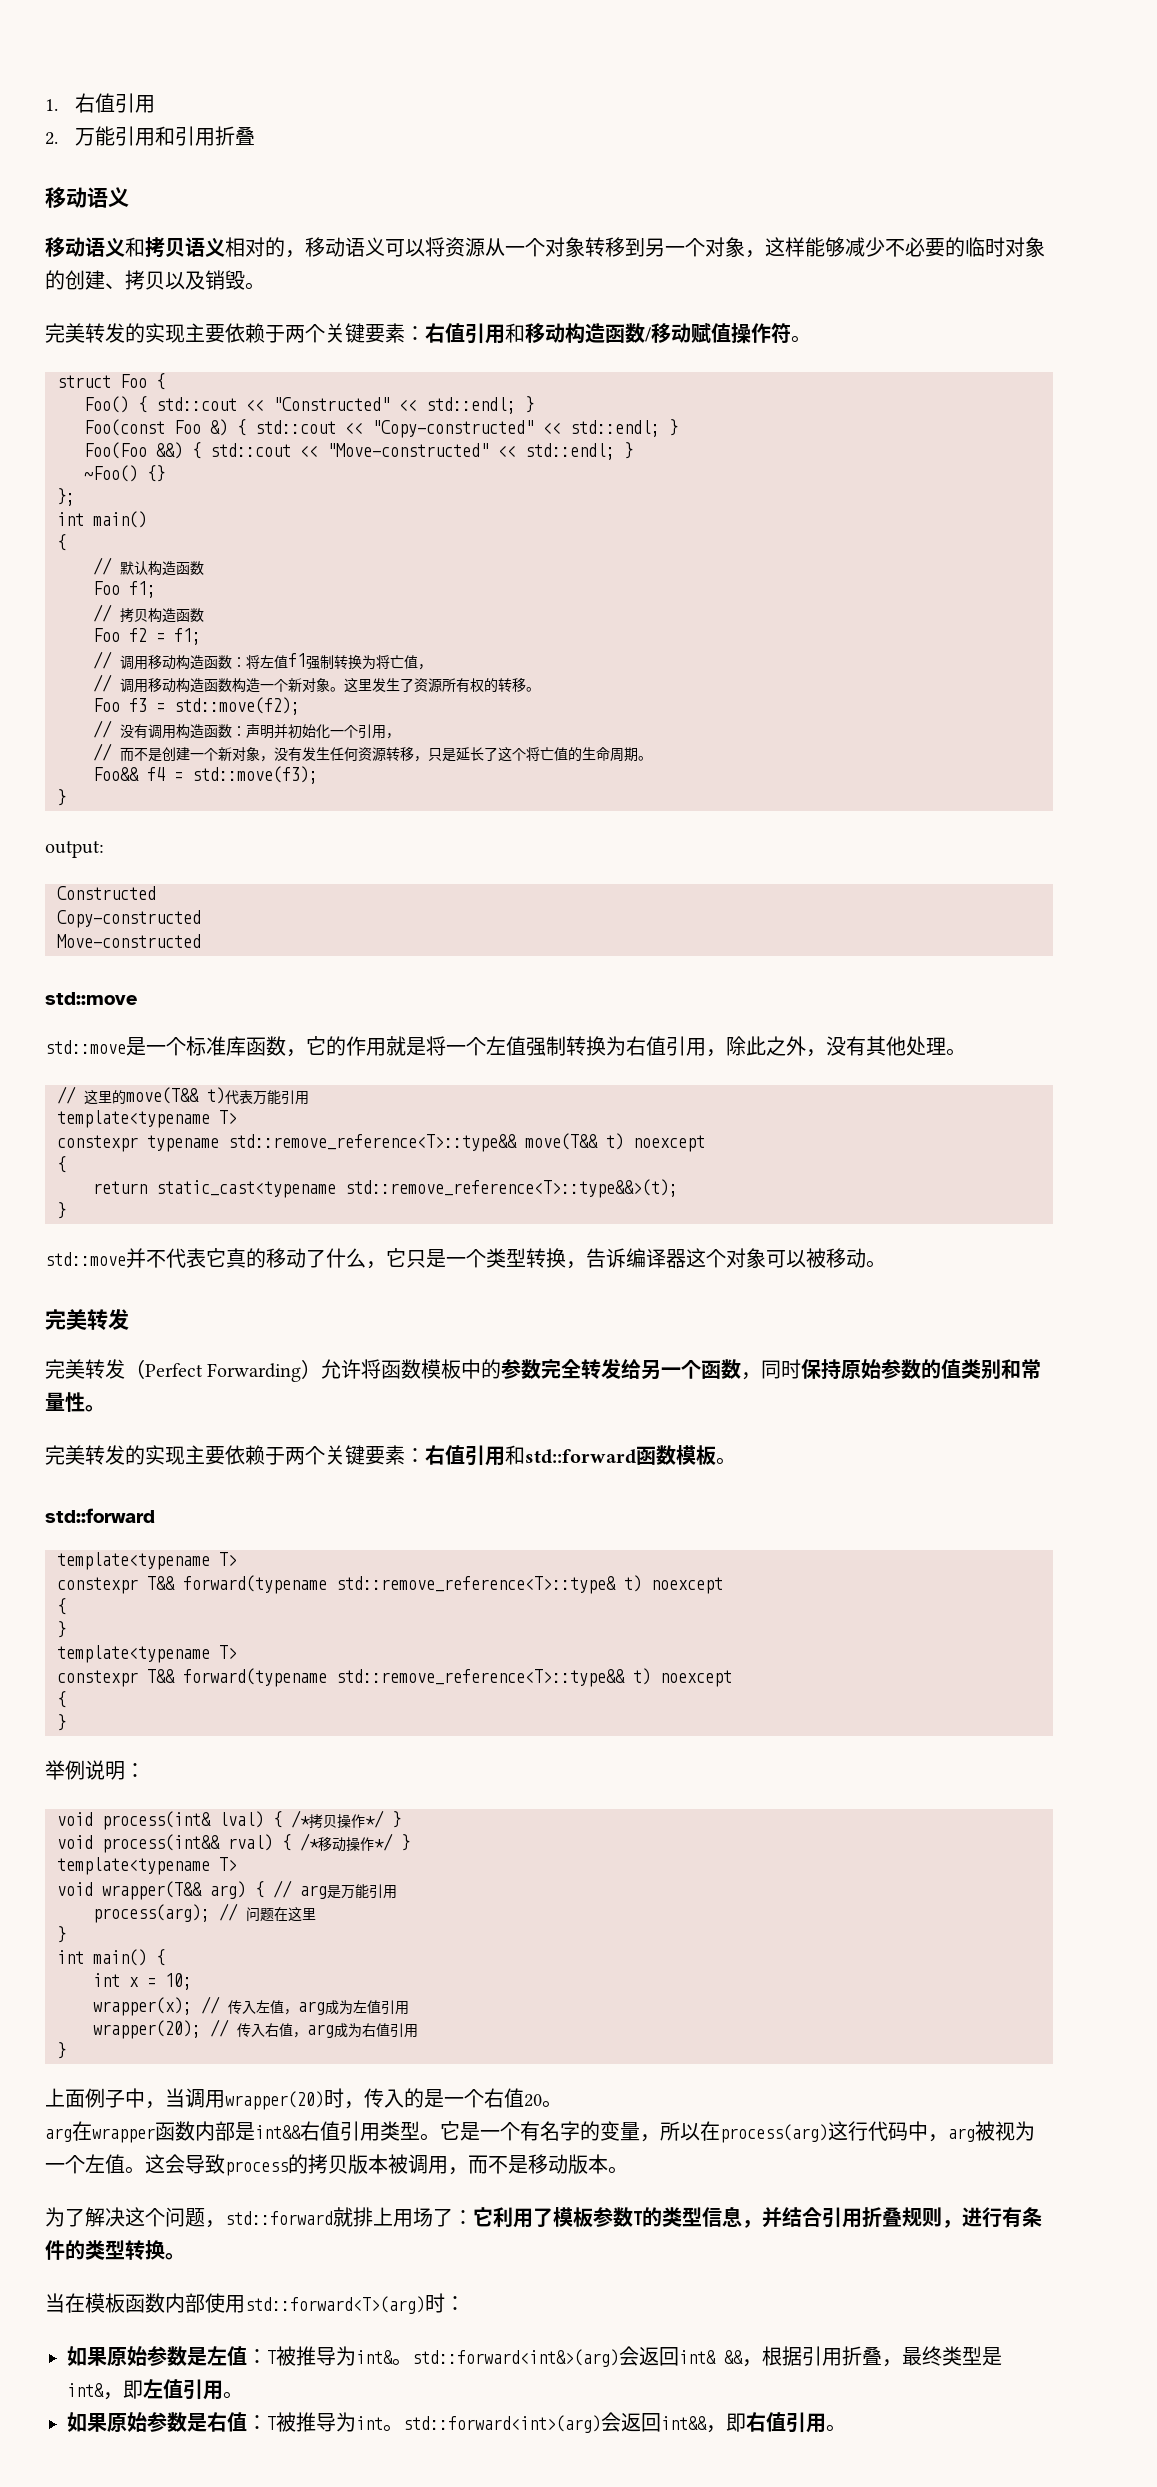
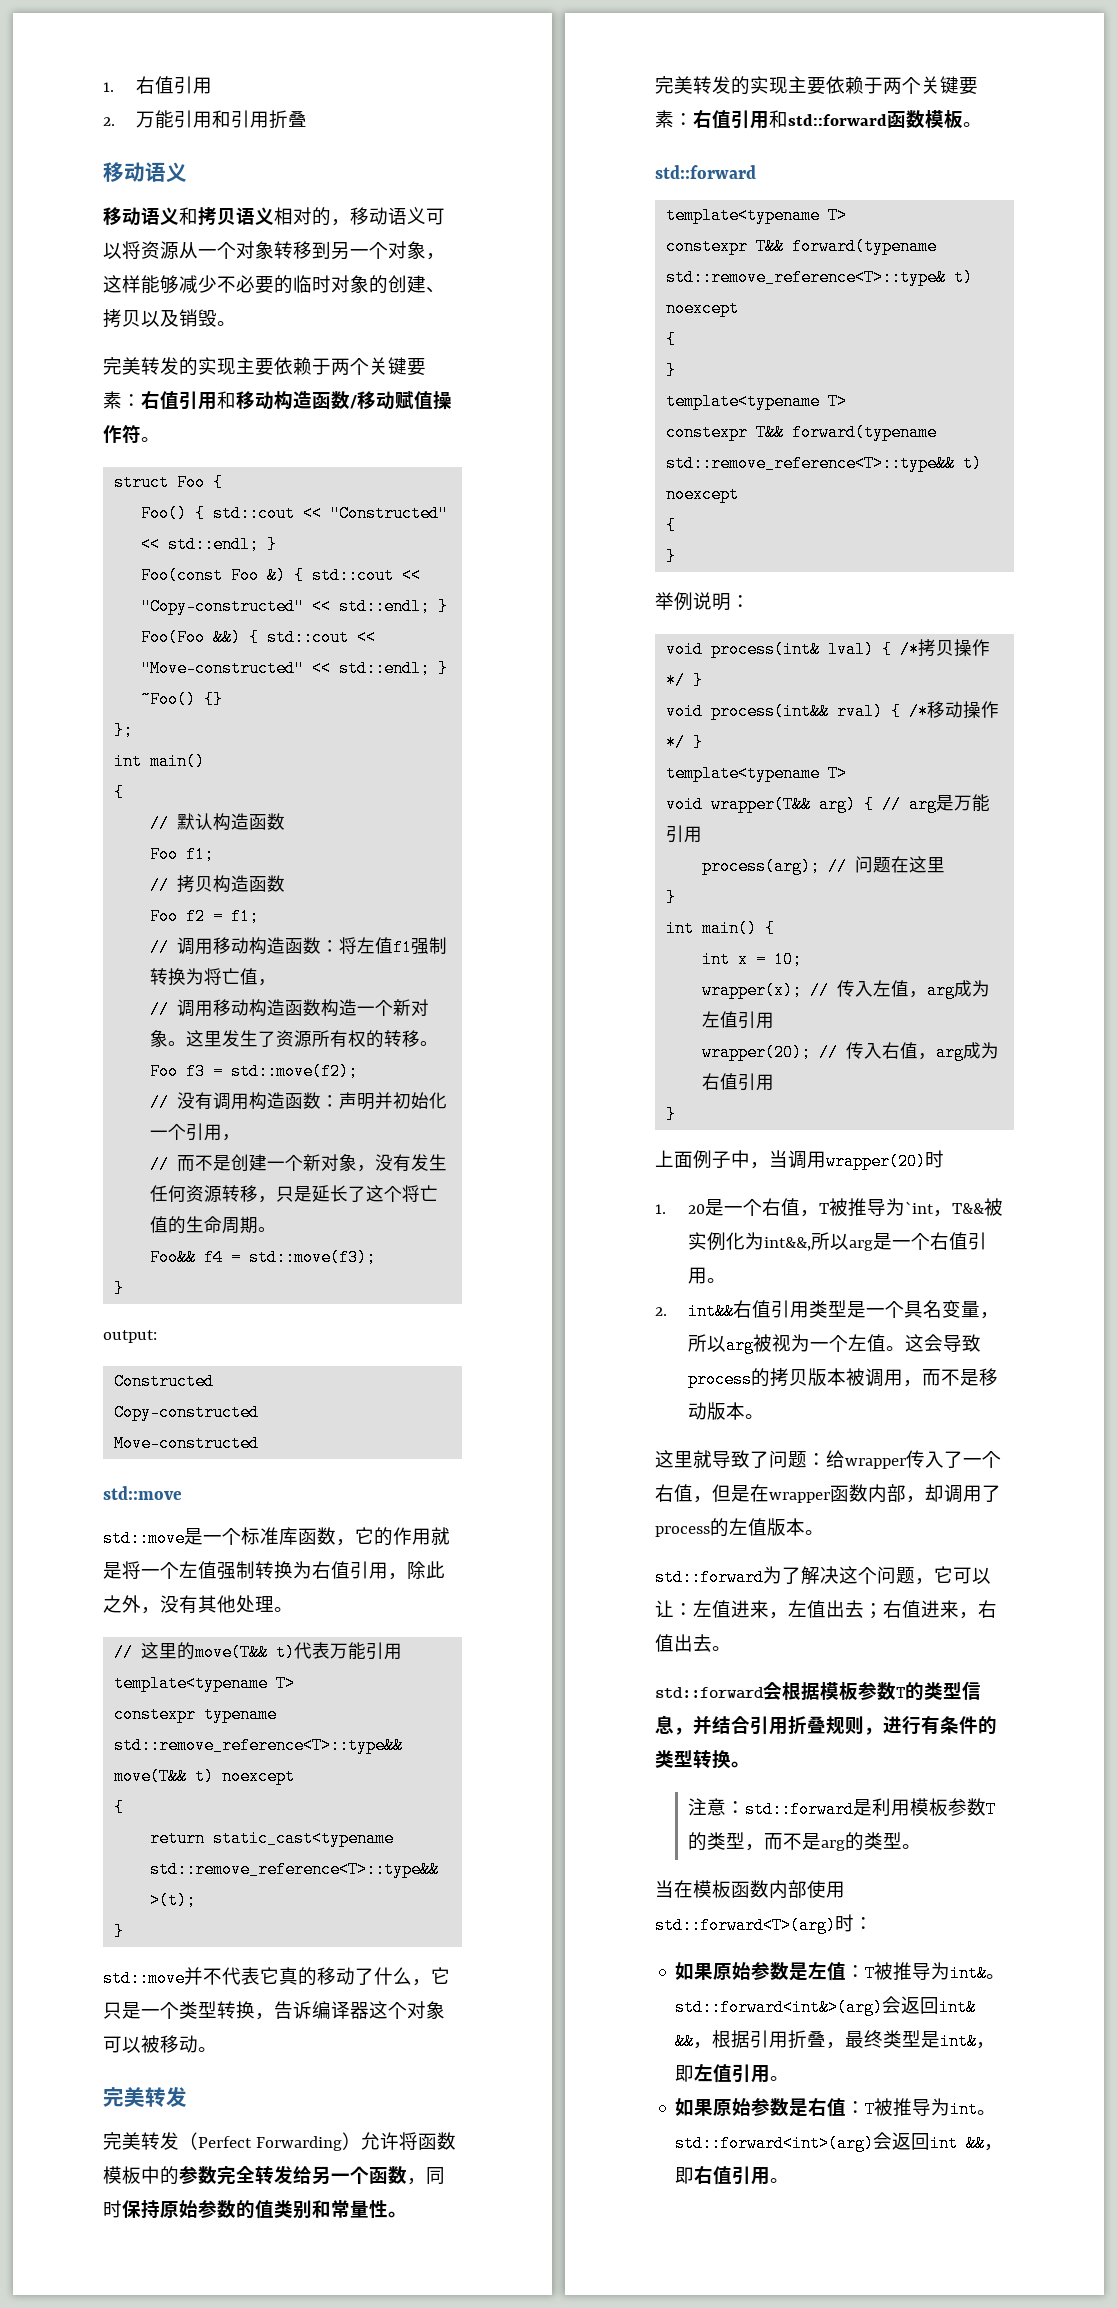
- 上面例子中，当调用wrapper(20)时，传入的是一个右值20。
- arg在wrapper函数内部是int&&右值引用类型。它是一个有名字的变量，所以在process(arg)这行代码中，arg被视为一个左值。
+ 上面例子中，当调用wrapper(20)时
+ 1. 20是一个右值，T被推导为`int，T&&被实例化为int&&,所以arg是一个右值引用。
+ 2. int&&右值引用类型是一个具名变量，所以arg被视为一个左值。
- 为了解决这个问题，std::forward就排上用场了：它利用了模板参数T的类型信息，并结合引用折叠规则，进行有条件的类型转换。
+ 这里就导致了问题：给wrapper传入了一个右值，但是在wrapper函数内部，却调用了process的左值版本。
+ std::forward为了解决这个问题，它可以让：左值进来，左值出去；右值进来，右值出去。
+ std::forward会根据模板参数T的类型信息，并结合引用折叠规则，进行有条件的类型转换。
+ 注意：std::forward是利用模板参数T的类型，而不是arg的类型。
- 如果原始参数是右值：T被推导为int。std::forward<int>(arg)会返回int&&，即右值引用。
+ 如果原始参数是右值：T被推导为int。std::forward<int>(arg)会返回int &&，即右值引用。

